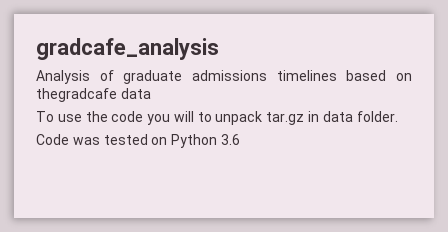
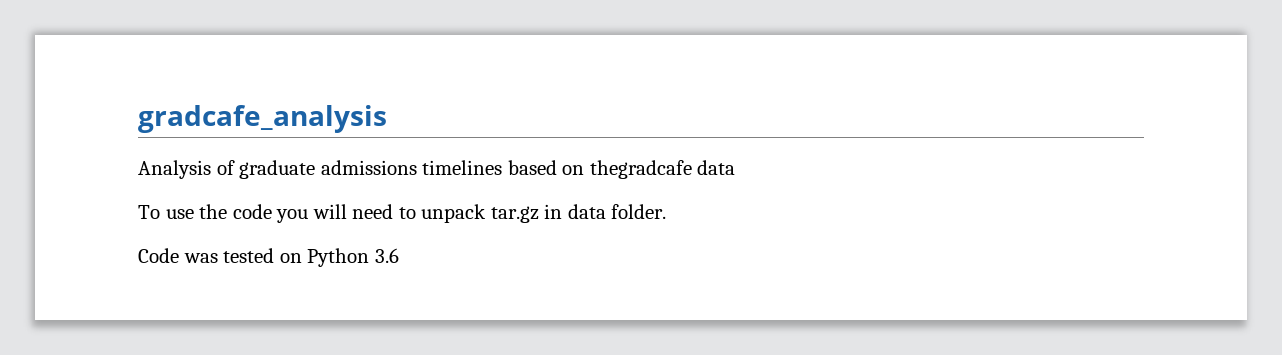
- To use the code you will to unpack tar.gz in data folder.
+ To use the code you will need to unpack tar.gz in data folder.

